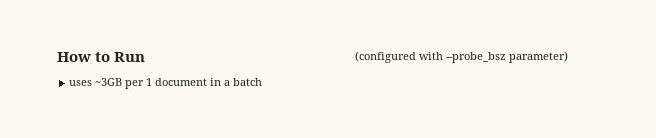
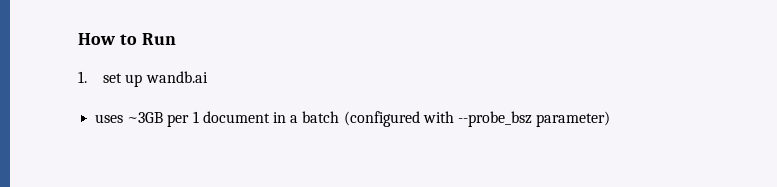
+ 1. set up wandb.ai

